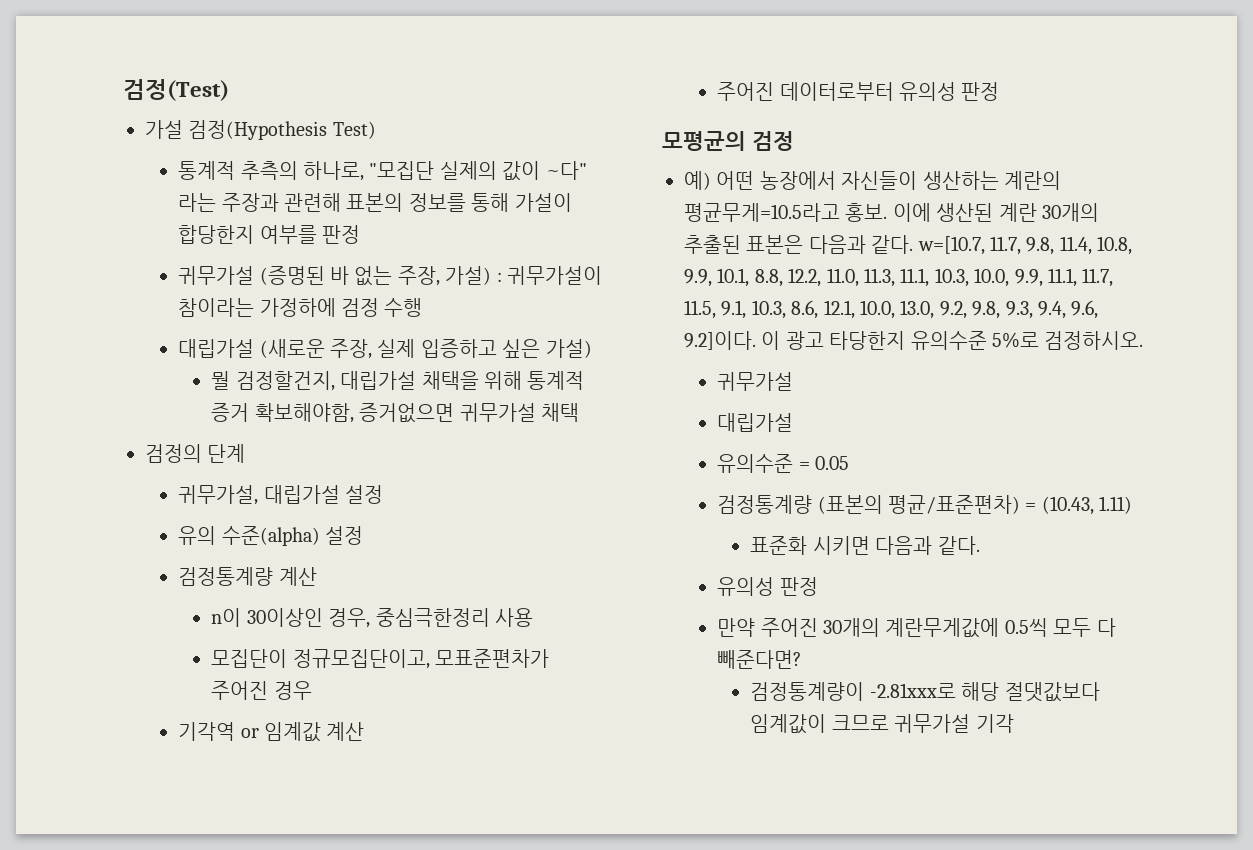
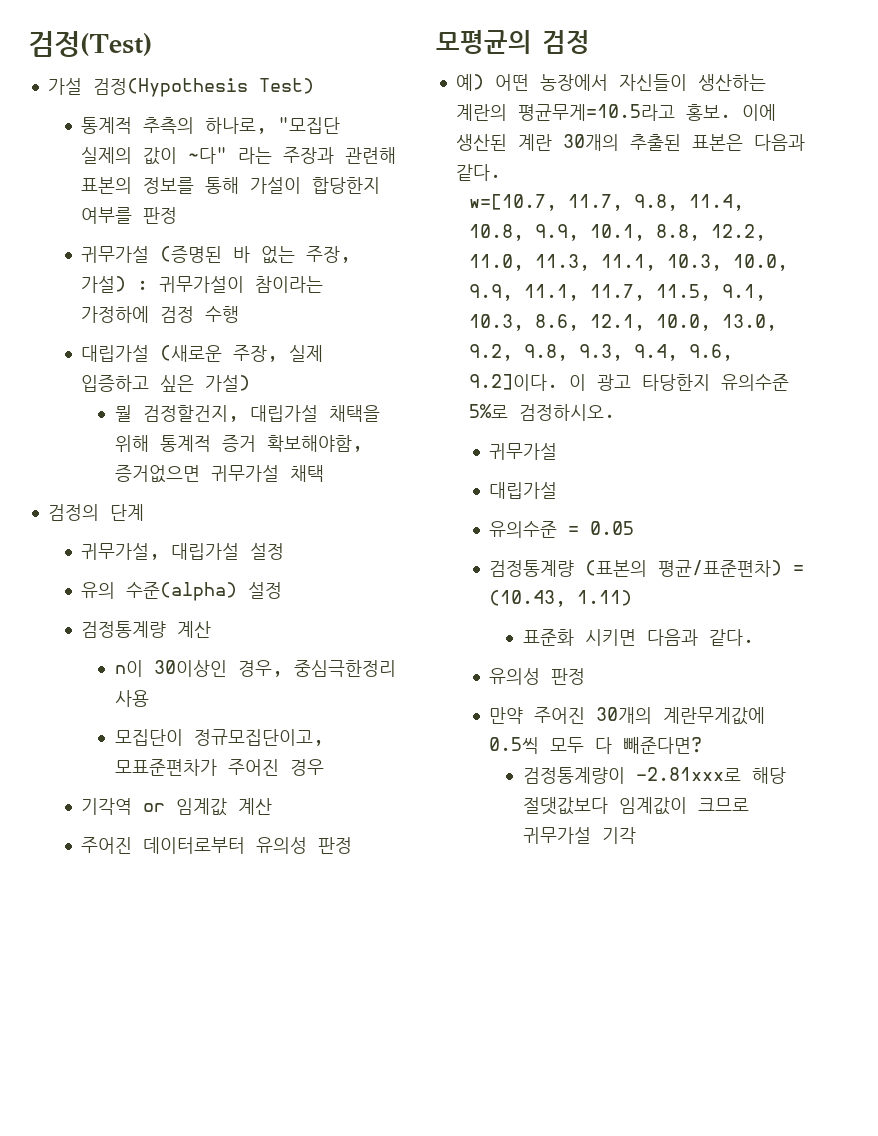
- 이에 생산된 계란 30개의 추출된 표본은 다음과 같다. w=[10.7, 11.7, 9.8, 11.4, 10.8, 9.9, 10.1, 8.8, 12.2, 11.0, 11.3, 11.1, 10.3, 10.0, 9.9, 11.1, 11.7, 11.5, 9.1, 10.3, 8.6, 12.1, 10.0, 13.0, 9.2, 9.8, 9.3, 9.4, 9.6, 9.2]이다. 이 광고 타당한지 유의수준 5%로 검정하시오.
+ 이에 생산된 계란 30개의 추출된 표본은 다음과 같다.
+ w=[10.7, 11.7, 9.8, 11.4, 10.8, 9.9, 10.1, 8.8, 12.2, 11.0, 11.3, 11.1, 10.3, 10.0, 9.9, 11.1, 11.7, 11.5, 9.1, 10.3, 8.6, 12.1, 10.0, 13.0, 9.2, 9.8, 9.3, 9.4, 9.6, 9.2]이다. 이 광고 타당한지 유의수준 5%로 검정하시오.

